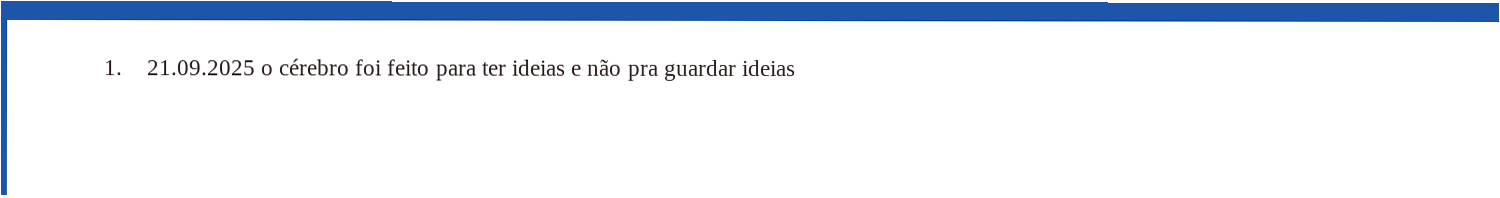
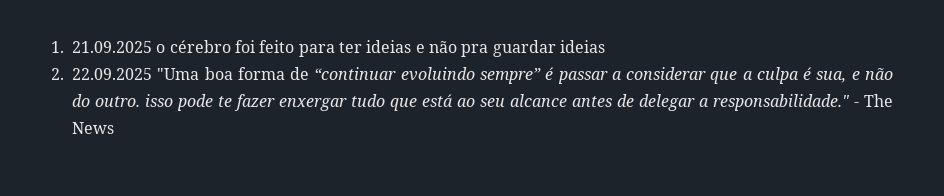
+ 2. 22.09.2025 "Uma boa forma de “continuar evoluindo sempre” é passar a considerar que a culpa é sua, e não do outro. isso pode te fazer enxergar tudo que está ao seu alcance antes de delegar a responsabilidade." - The News

